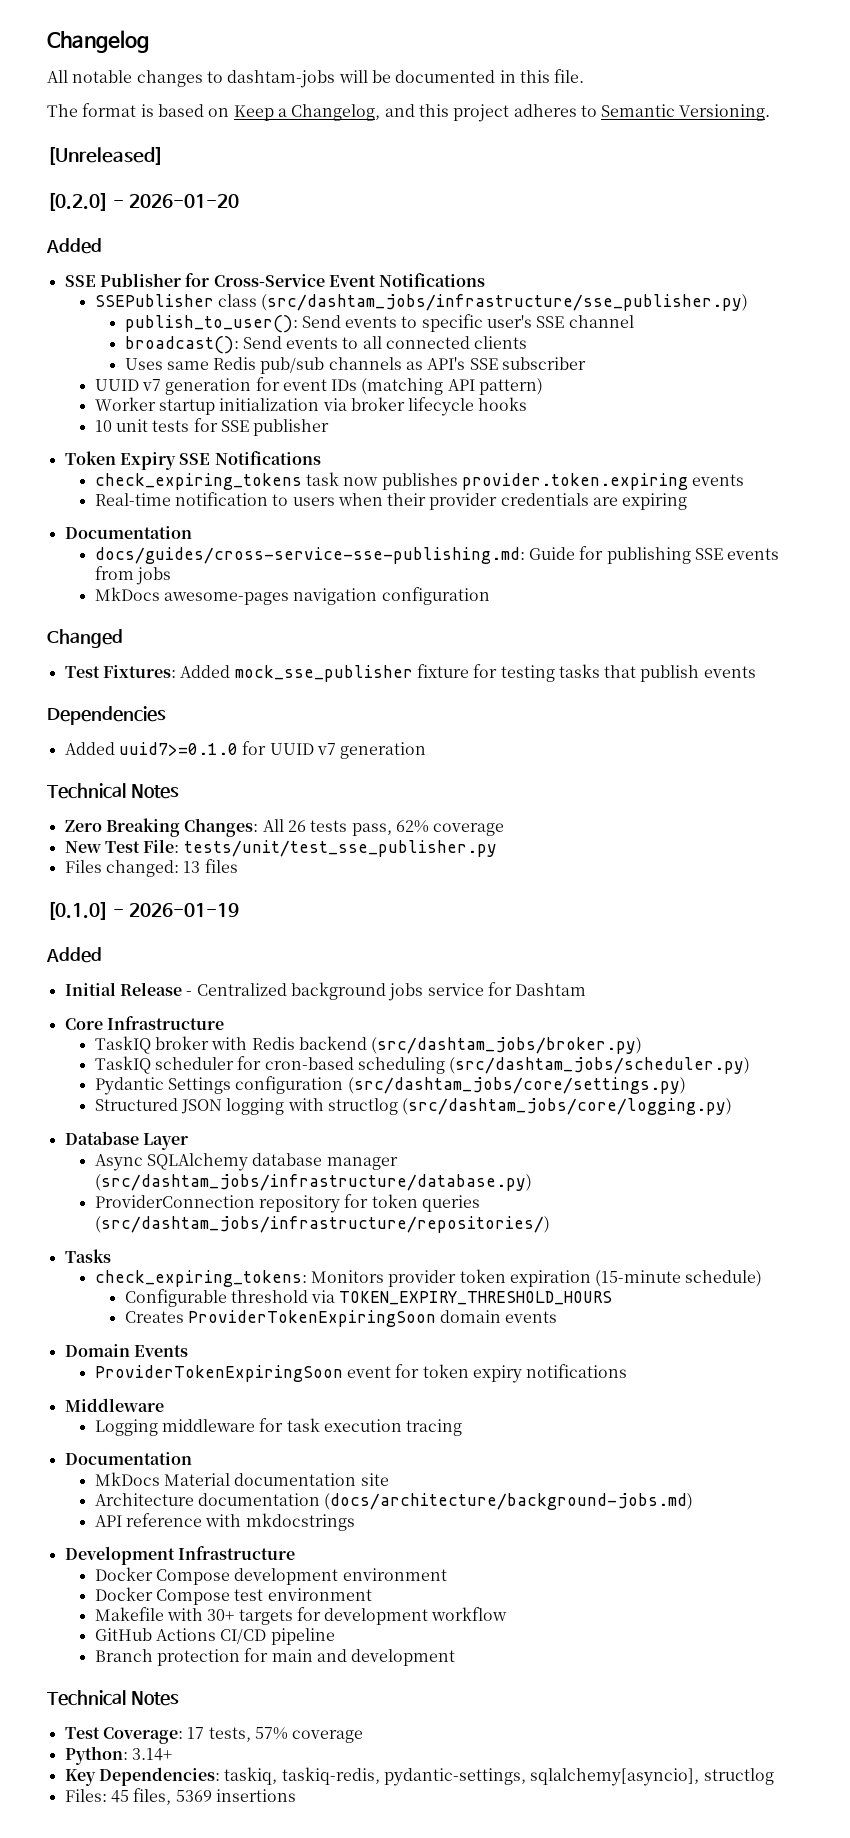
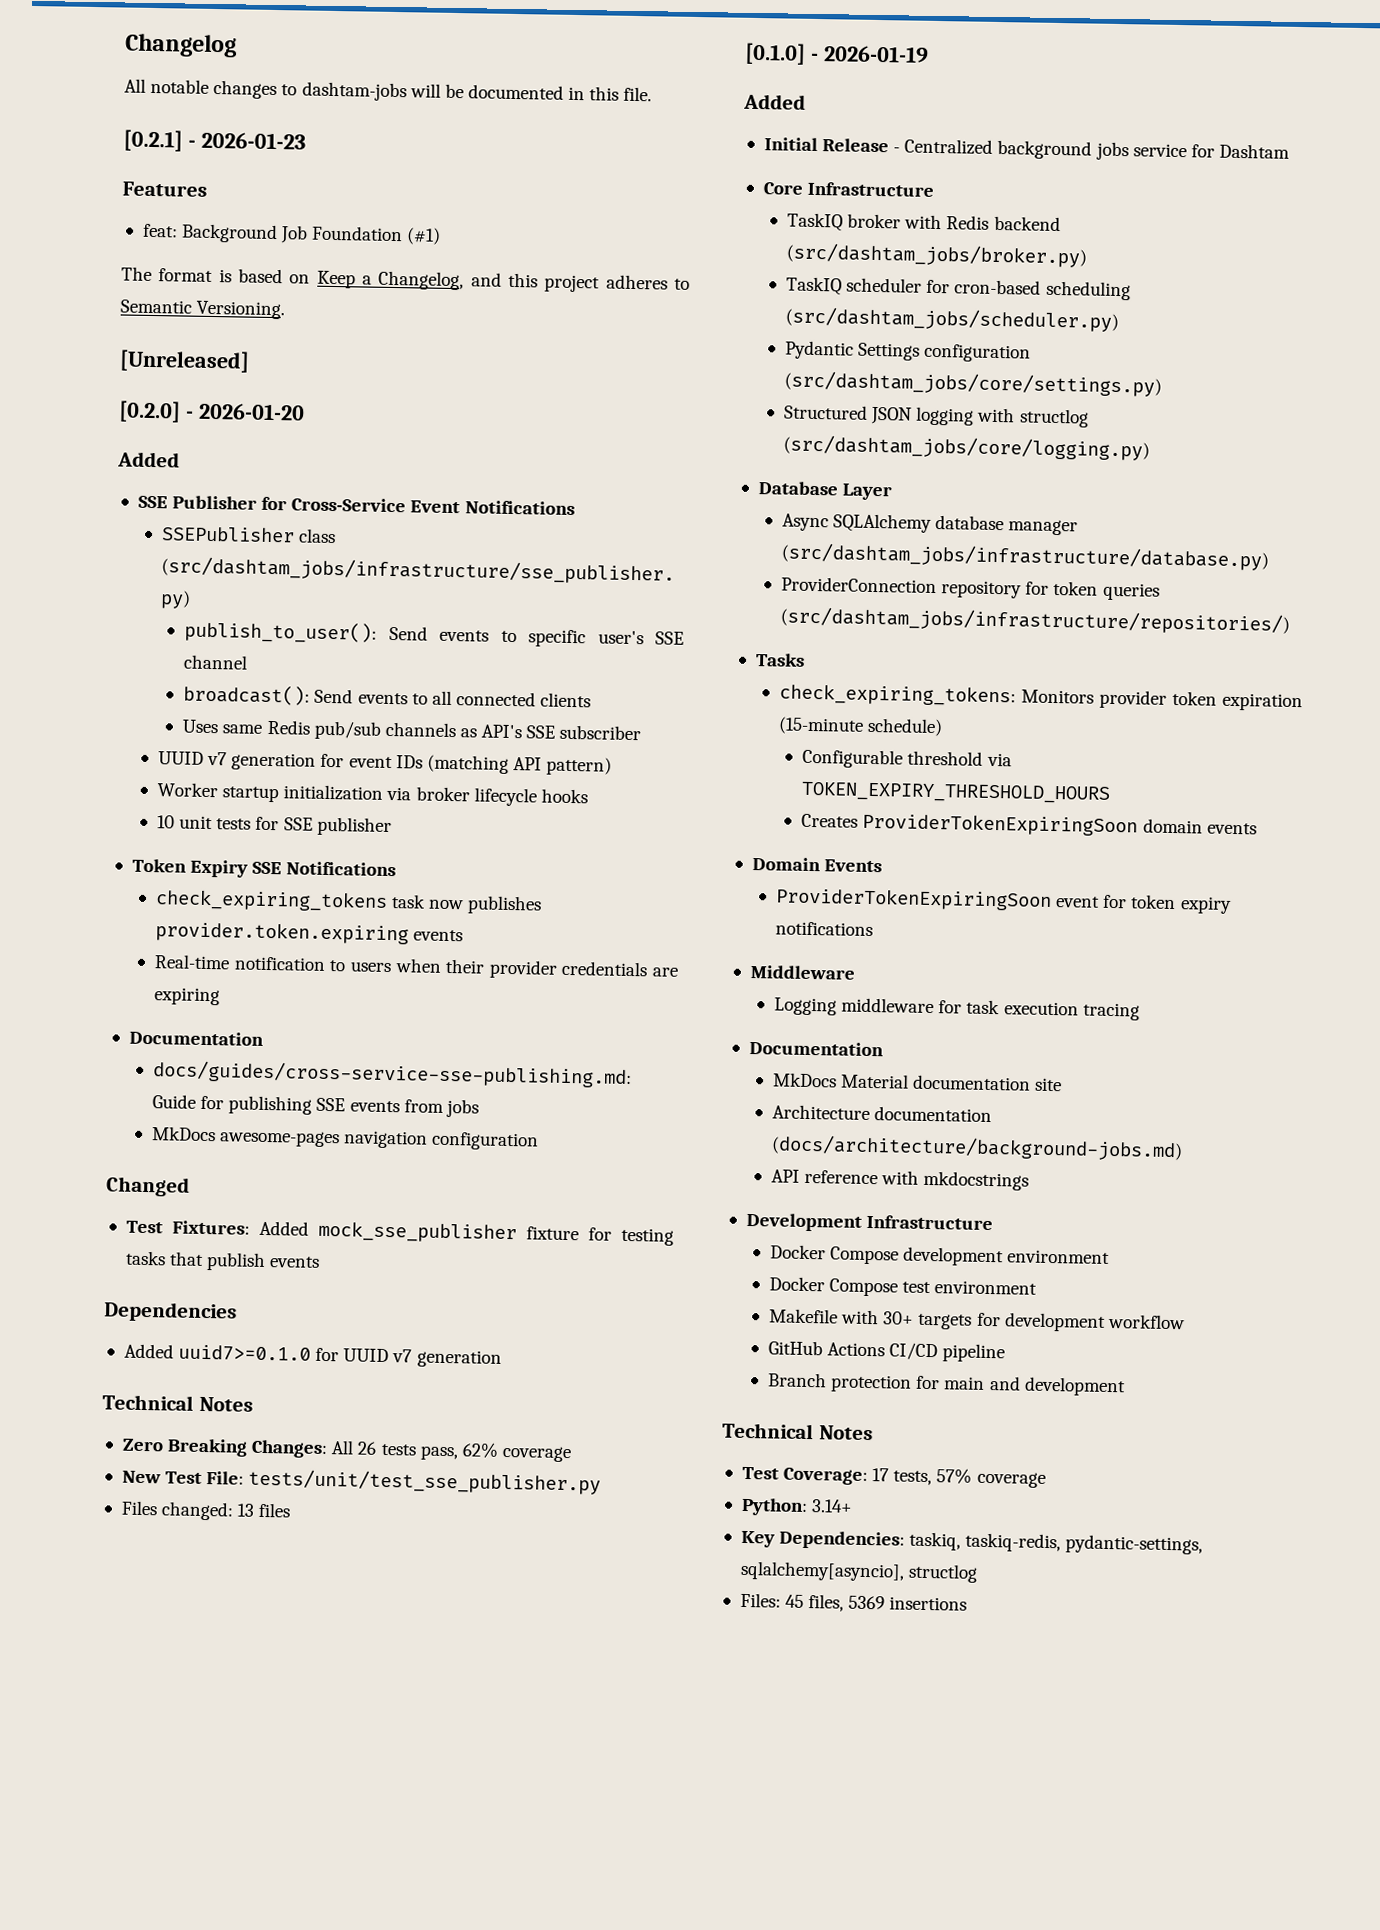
+ [0.2.1] - 2026-01-23
+ Features
+ feat: Background Job Foundation (#1)

